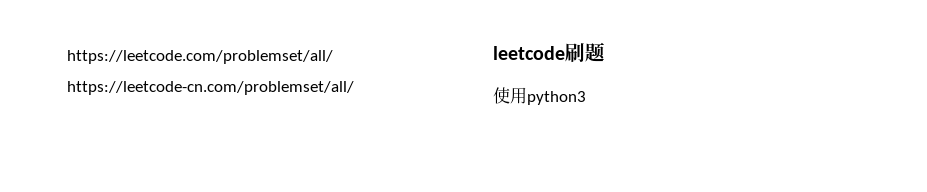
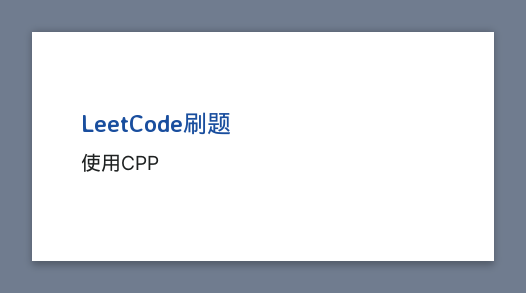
- https://leetcode.com/problemset/all/ https://leetcode-cn.com/problemset/all/
- leetcode刷题
+ LeetCode刷题
- 使用python3
+ 使用CPP

